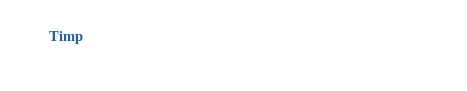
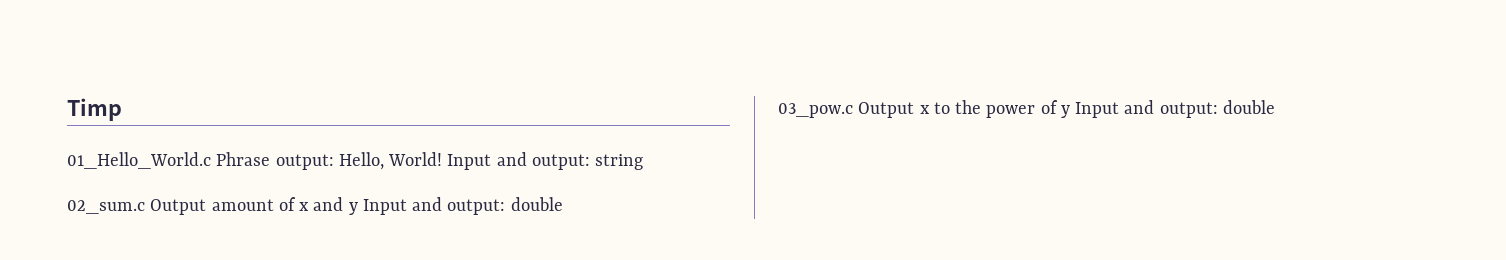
+ 01_Hello_World.c Phrase output: Hello, World! Input and output: string
+ 02_sum.c Output amount of x and y Input and output: double
+ 03_pow.c Output x to the power of y Input and output: double

